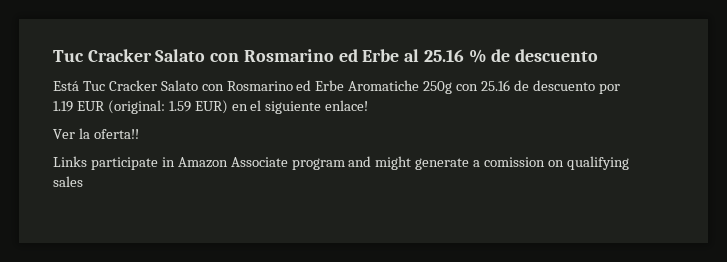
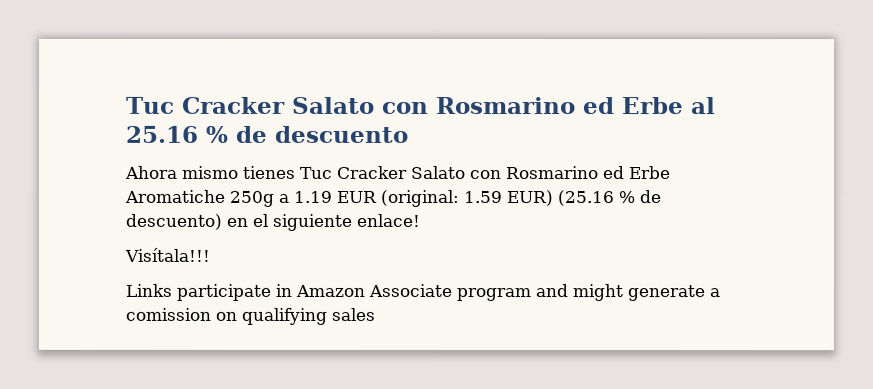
- Está Tuc Cracker Salato con Rosmarino ed Erbe Aromatiche 250g con 25.16 de descuento por 1.19 EUR (original: 1.59 EUR) en el siguiente enlace!
+ Ahora mismo tienes Tuc Cracker Salato con Rosmarino ed Erbe Aromatiche 250g a 1.19 EUR (original: 1.59 EUR) (25.16 % de descuento) en el siguiente enlace!
- Ver la oferta!!
+ Visítala!!!

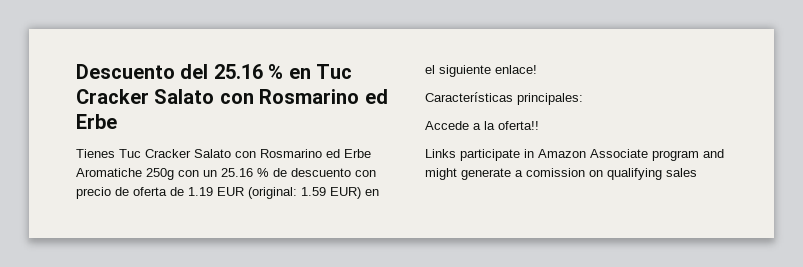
- Tuc Cracker Salato con Rosmarino ed Erbe al 25.16 % de descuento
- Ahora mismo tienes Tuc Cracker Salato con Rosmarino ed Erbe Aromatiche 250g a 1.19 EUR (original: 1.59 EUR) (25.16 % de descuento) en el siguiente enlace!
+ Descuento del 25.16 % en Tuc Cracker Salato con Rosmarino ed Erbe
+ Tienes Tuc Cracker Salato con Rosmarino ed Erbe Aromatiche 250g con un 25.16 % de descuento con precio de oferta de 1.19 EUR (original: 1.59 EUR) en el siguiente enlace!
- Visítala!!!
+ Características principales:
+ Accede a la oferta!!

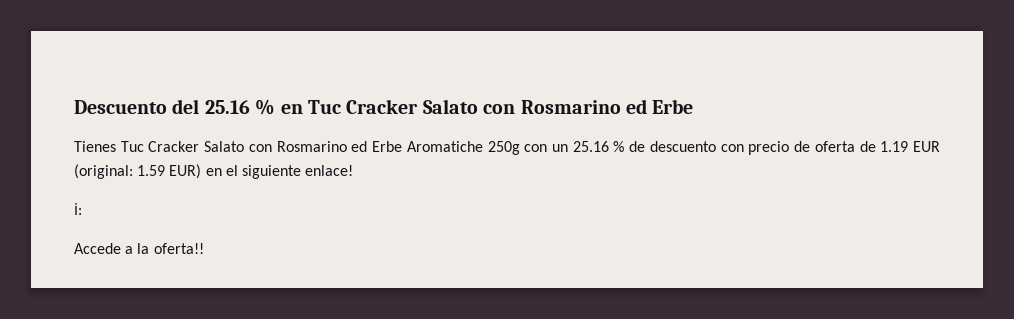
- Características principales:
+ ℹ:
- Links participate in Amazon Associate program and might generate a comission on qualifying sales

